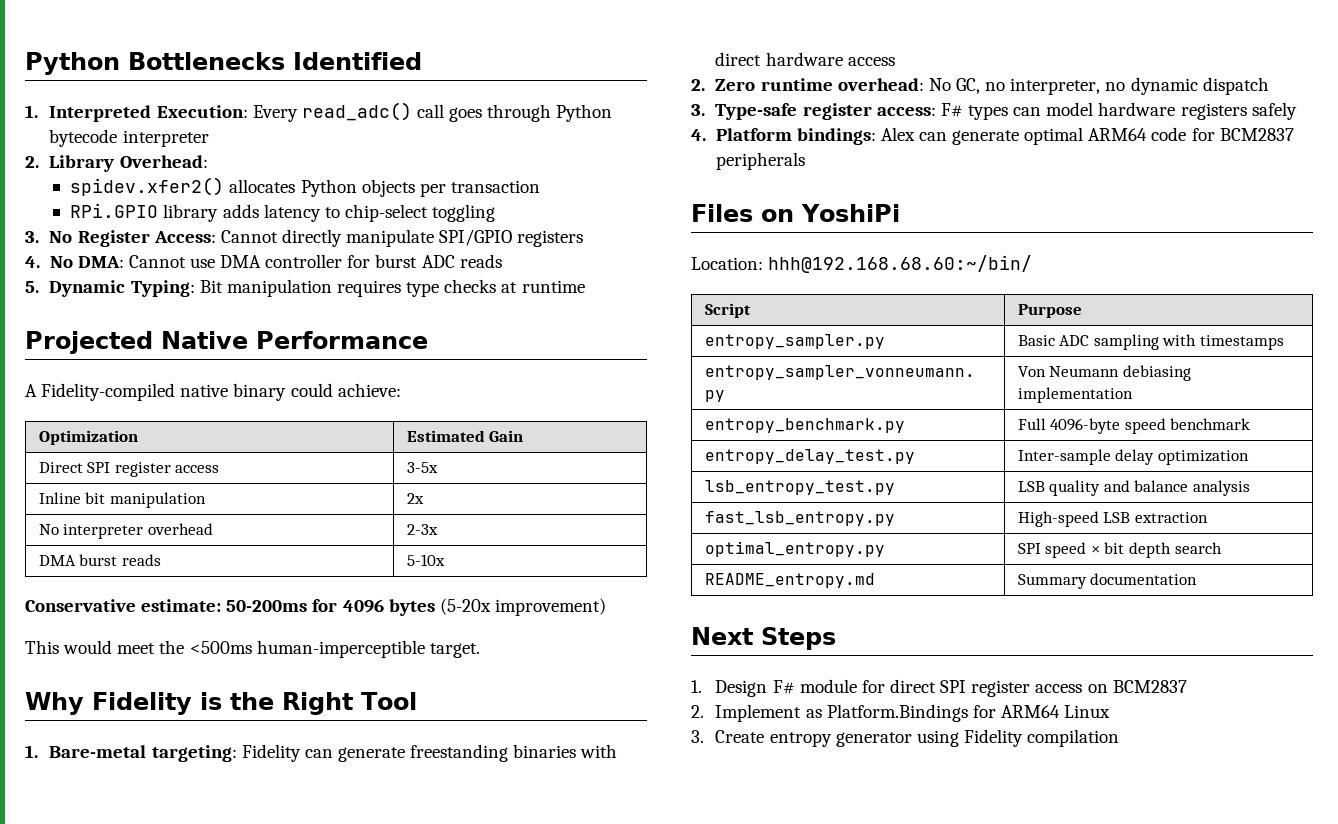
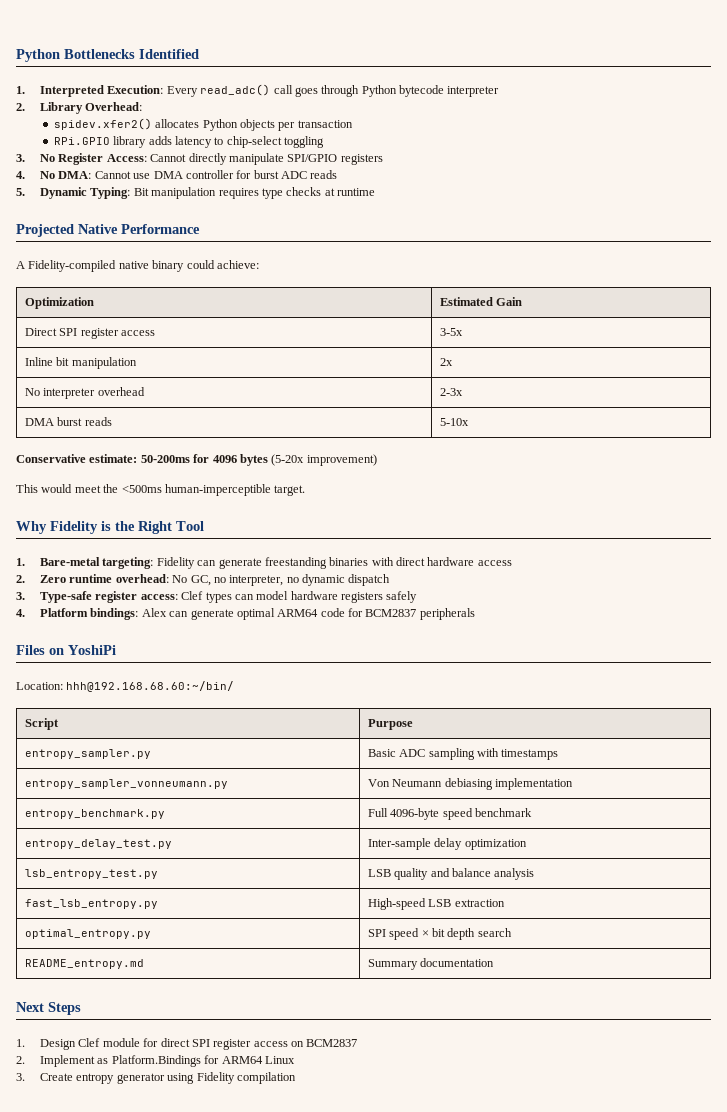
- 3. Type-safe register access: F# types can model hardware registers safely
+ 3. Type-safe register access: Clef types can model hardware registers safely
- 1. Design F# module for direct SPI register access on BCM2837
+ 1. Design Clef module for direct SPI register access on BCM2837

